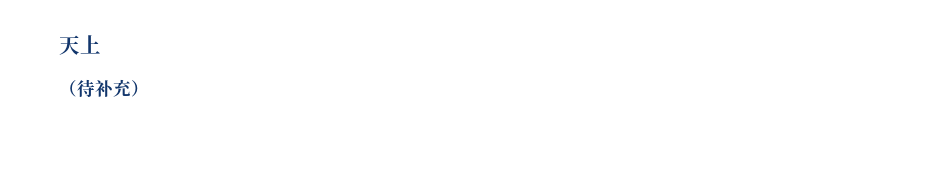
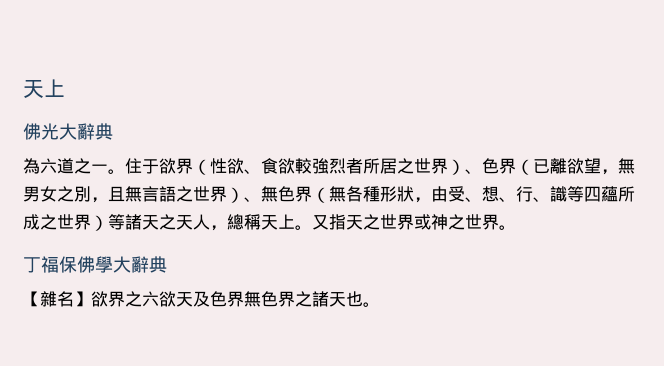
- （待补充）
+ 佛光大辭典
+ 為六道之一。住于欲界（性欲、食欲較強烈者所居之世界）、色界（已離欲望，無男女之別，且無言語之世界）、無色界（無各種形狀，由受、想、行、識等四蘊所成之世界）等諸天之天人，總稱天上。又指天之世界或神之世界。
+ 丁福保佛學大辭典
+ 【雜名】欲界之六欲天及色界無色界之諸天也。

